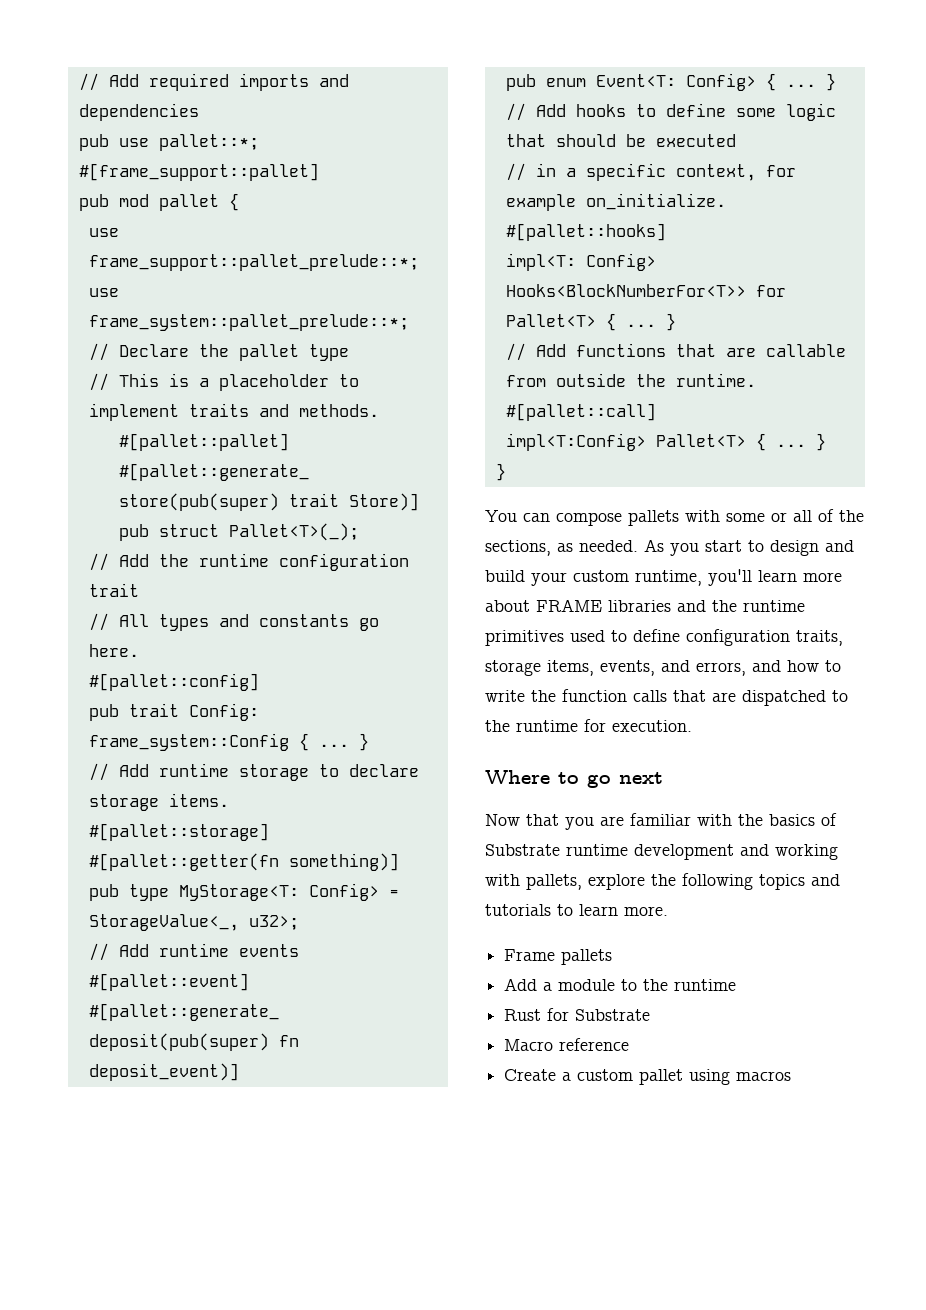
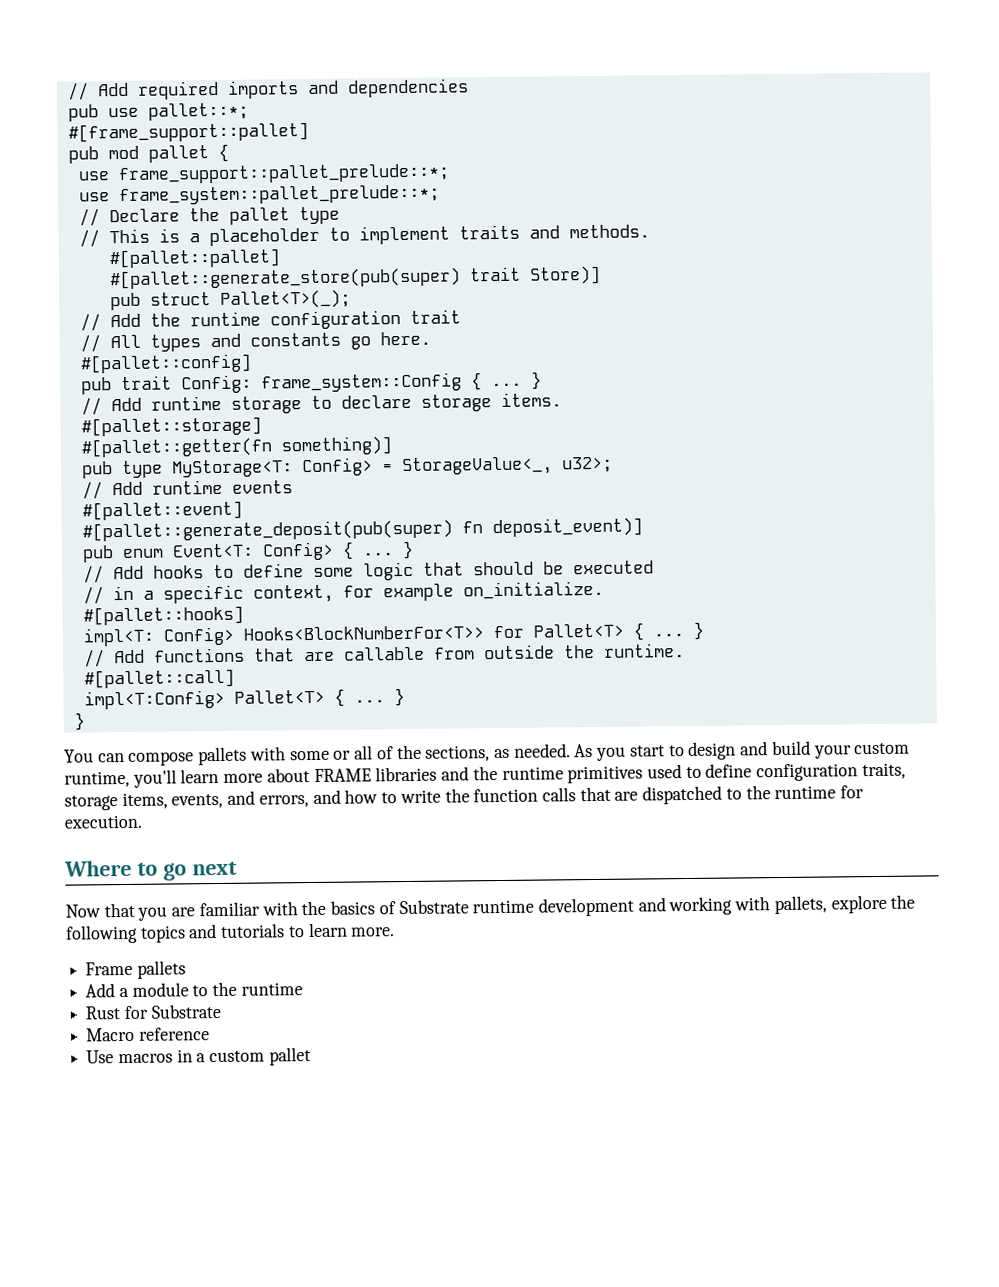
- Create a custom pallet using macros
+ Use macros in a custom pallet

